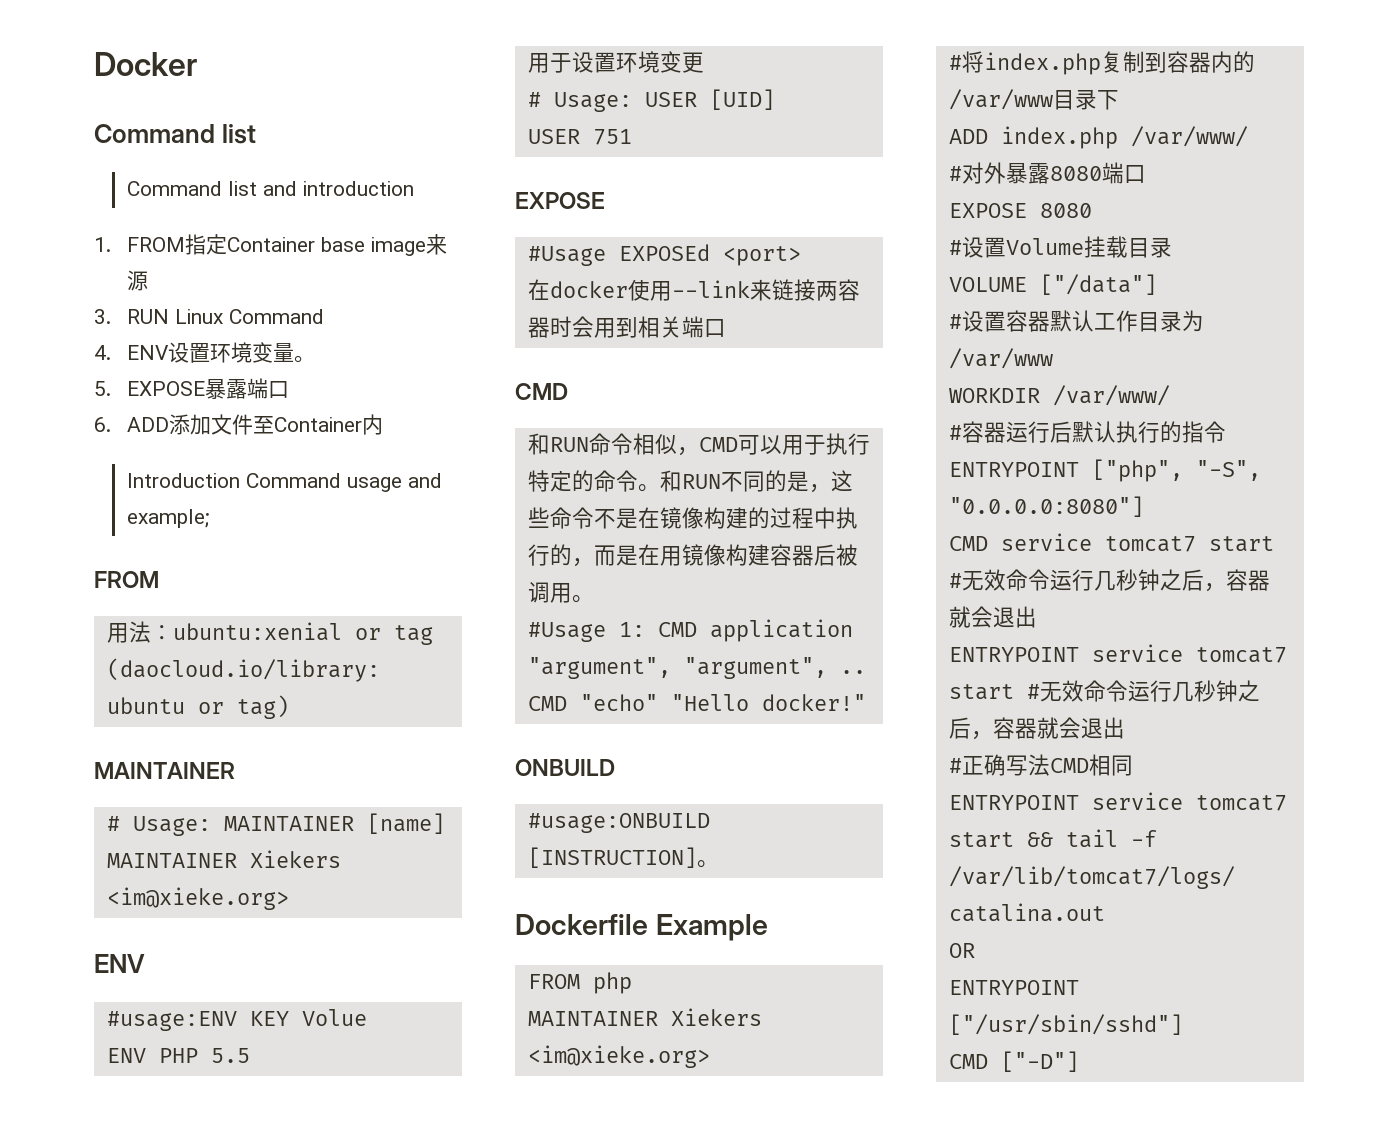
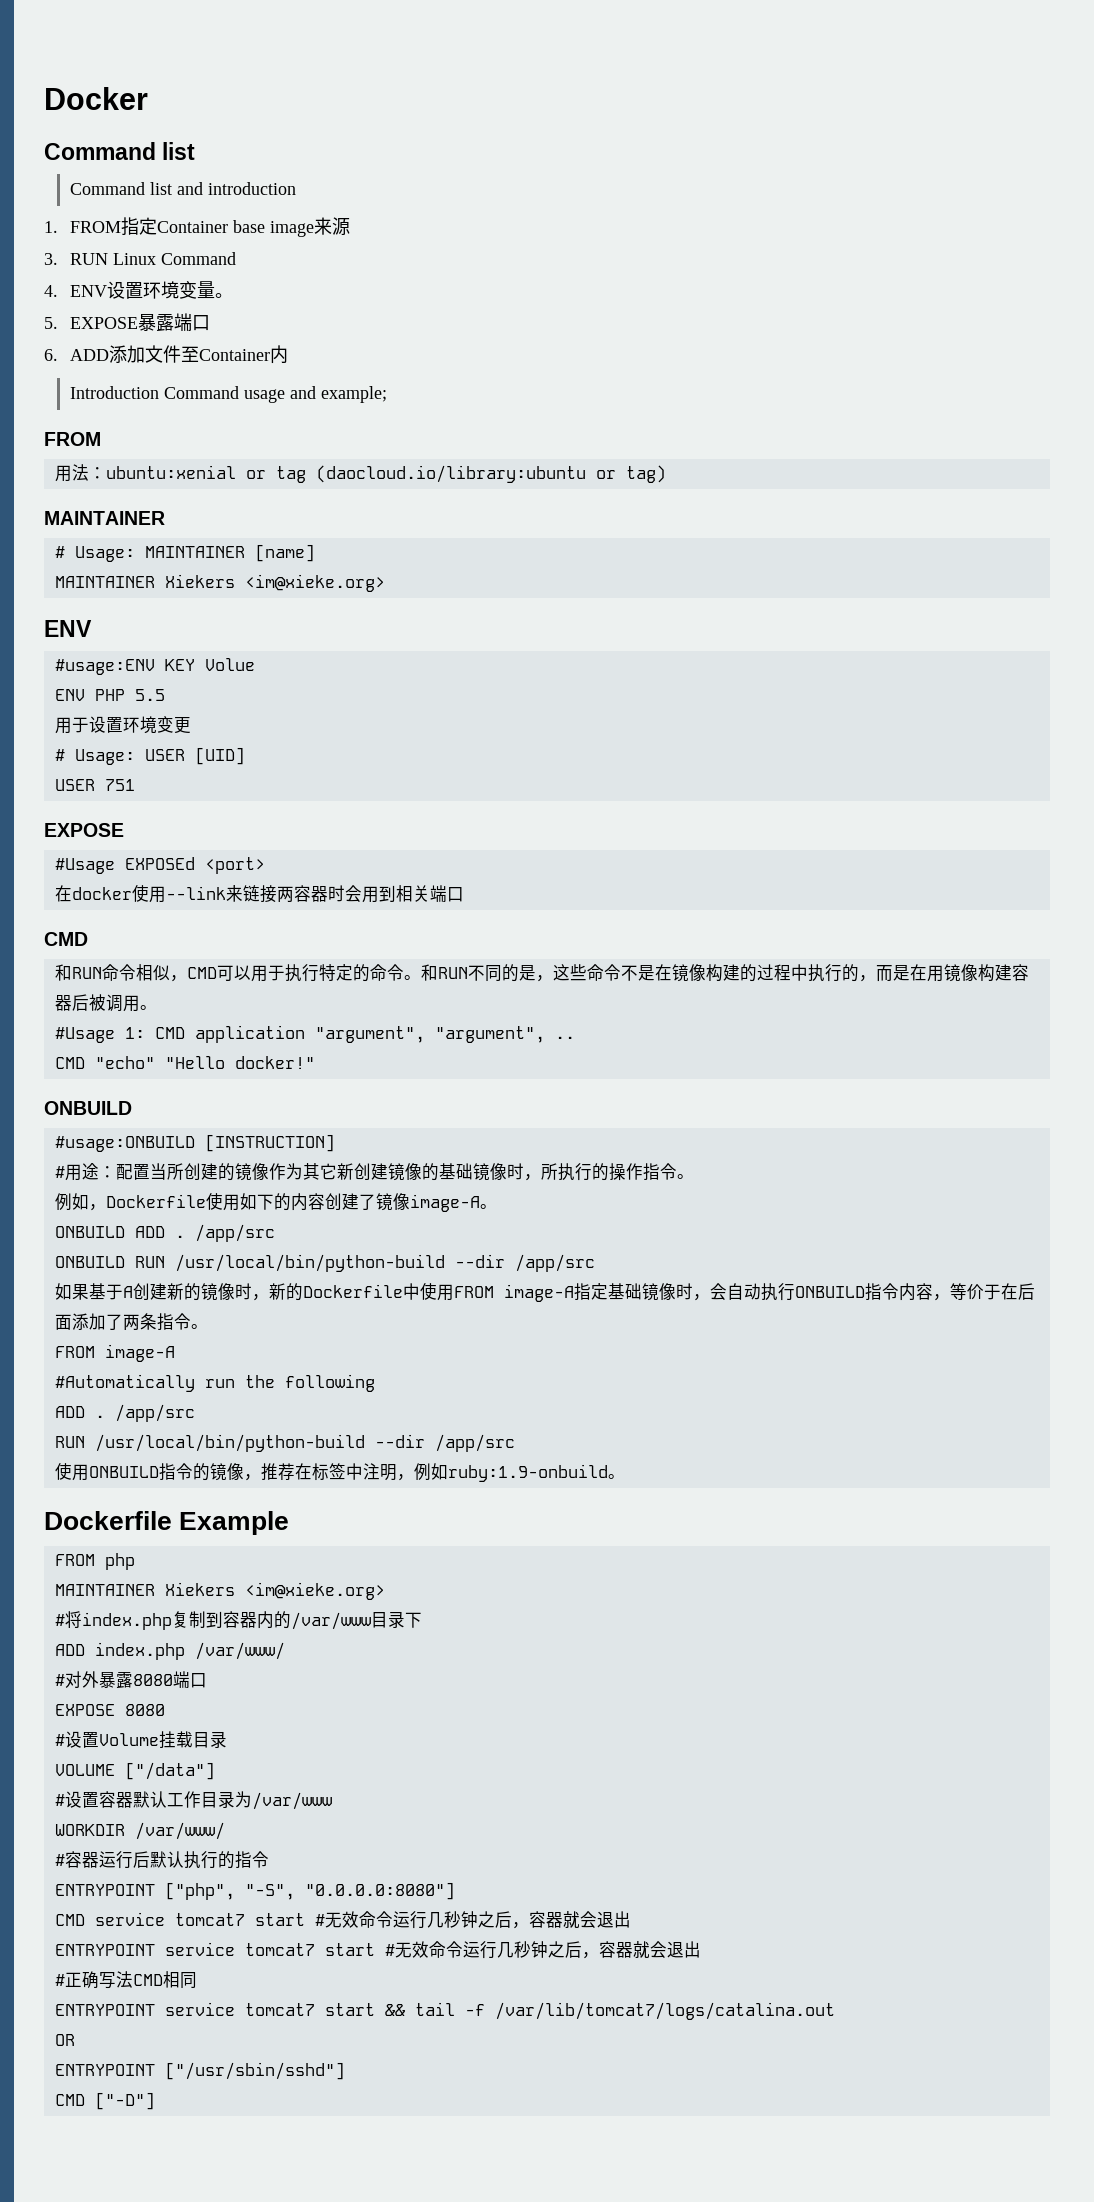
- #usage:ONBUILD [INSTRUCTION]。
+ #usage:ONBUILD [INSTRUCTION]
+ #用途：配置当所创建的镜像作为其它新创建镜像的基础镜像时，所执行的操作指令。
+ 例如，Dockerfile使用如下的内容创建了镜像image-A。
+ ONBUILD ADD . /app/src
+ ONBUILD RUN /usr/local/bin/python-build --dir /app/src
+ 如果基于A创建新的镜像时，新的Dockerfile中使用FROM image-A指定基础镜像时，会自动执行ONBUILD指令内容，等价于在后面添加了两条指令。
+ FROM image-A
+ #Automatically run the following
+ ADD . /app/src
+ RUN /usr/local/bin/python-build --dir /app/src
+ 使用ONBUILD指令的镜像，推荐在标签中注明，例如ruby:1.9-onbuild。

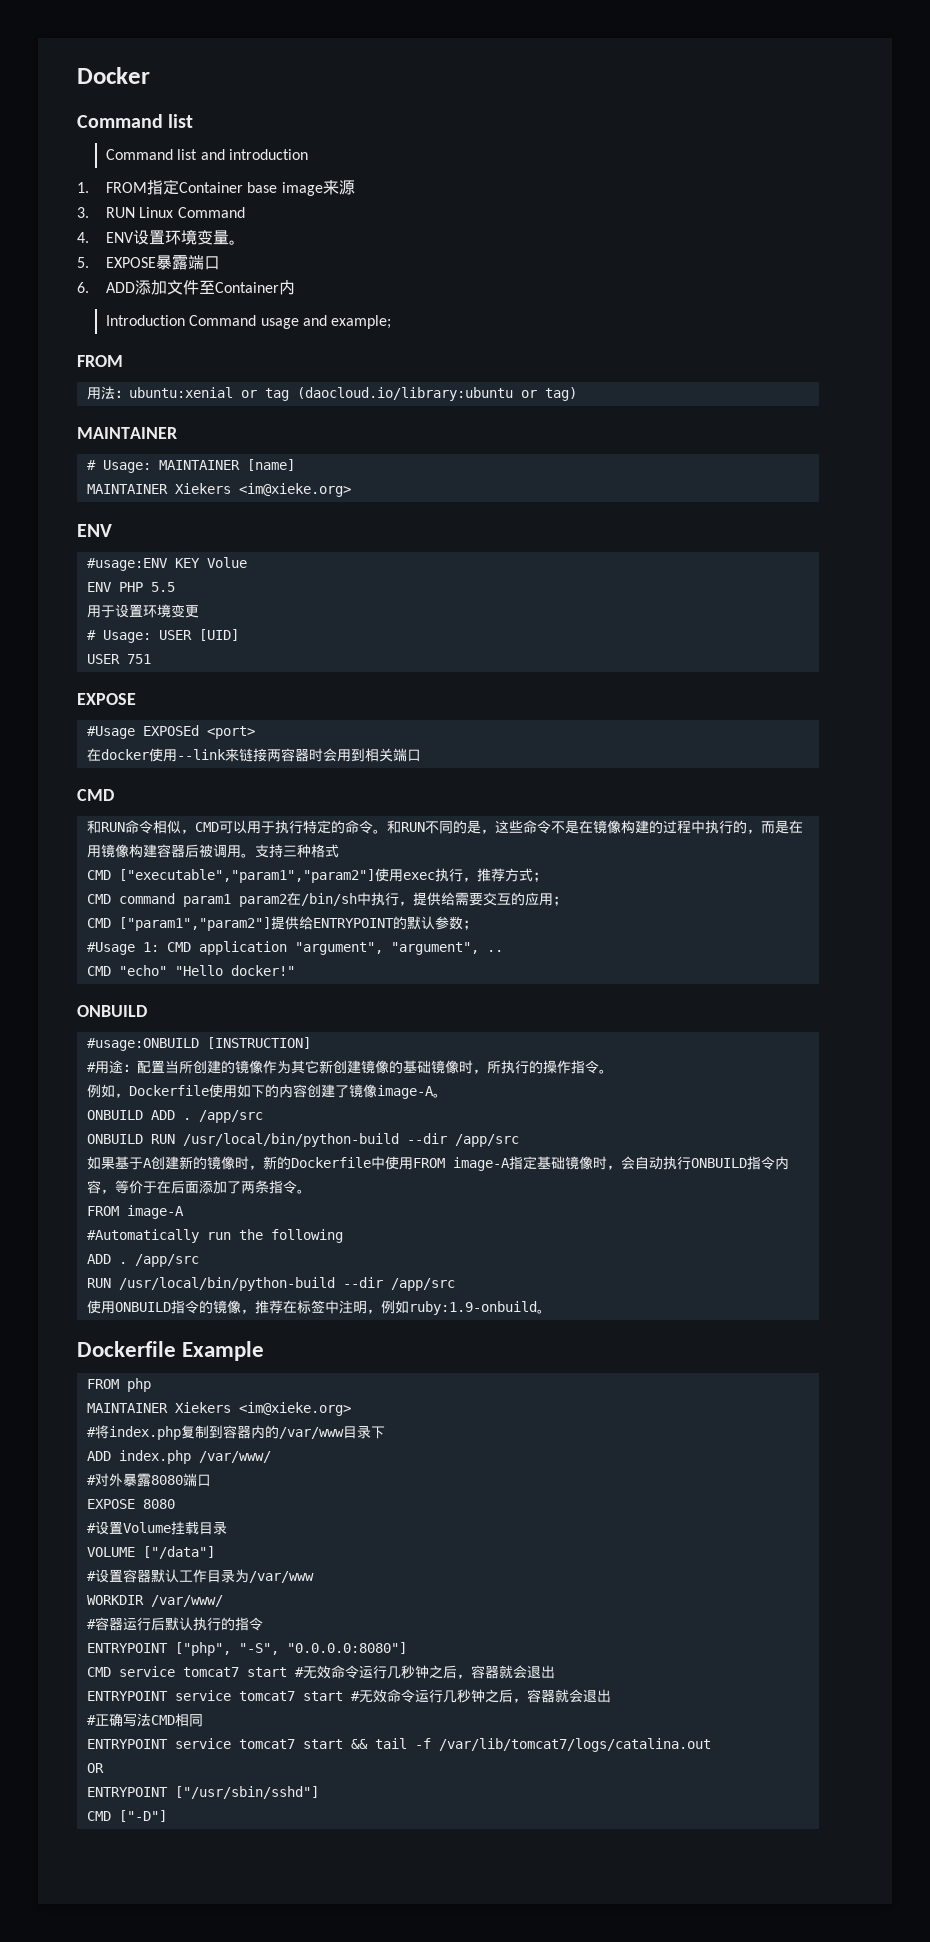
+ 支持三种格式
+ CMD ["executable","param1","param2"]使用exec执行，推荐方式；
+ CMD command param1 param2在/bin/sh中执行，提供给需要交互的应用；
+ CMD ["param1","param2"]提供给ENTRYPOINT的默认参数；

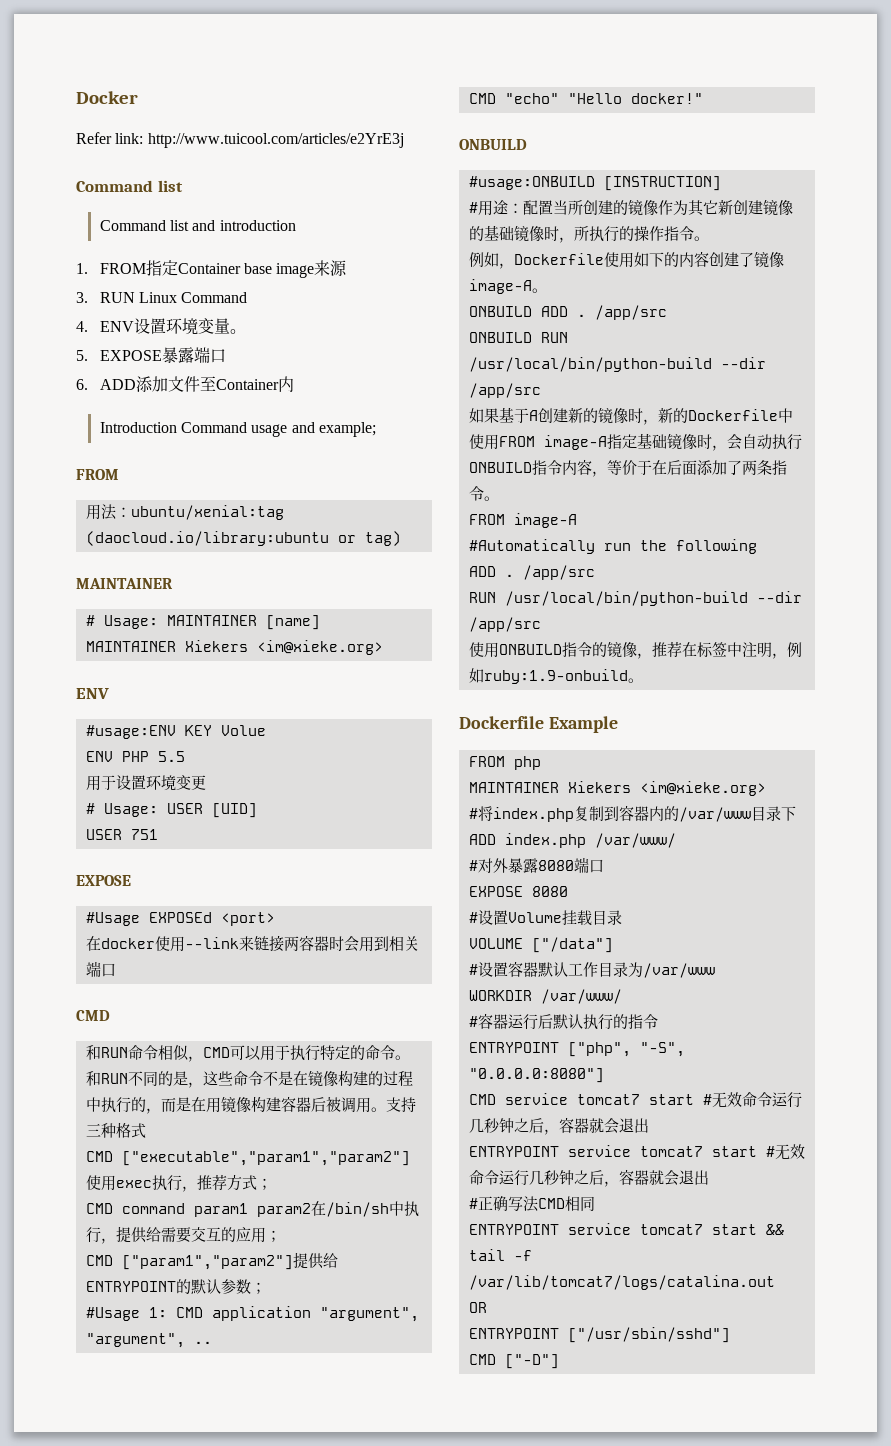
+ Refer link: http://www.tuicool.com/articles/e2YrE3j
- 用法：ubuntu:xenial or tag (daocloud.io/library:ubuntu or tag)
+ 用法：ubuntu/xenial:tag (daocloud.io/library:ubuntu or tag)

